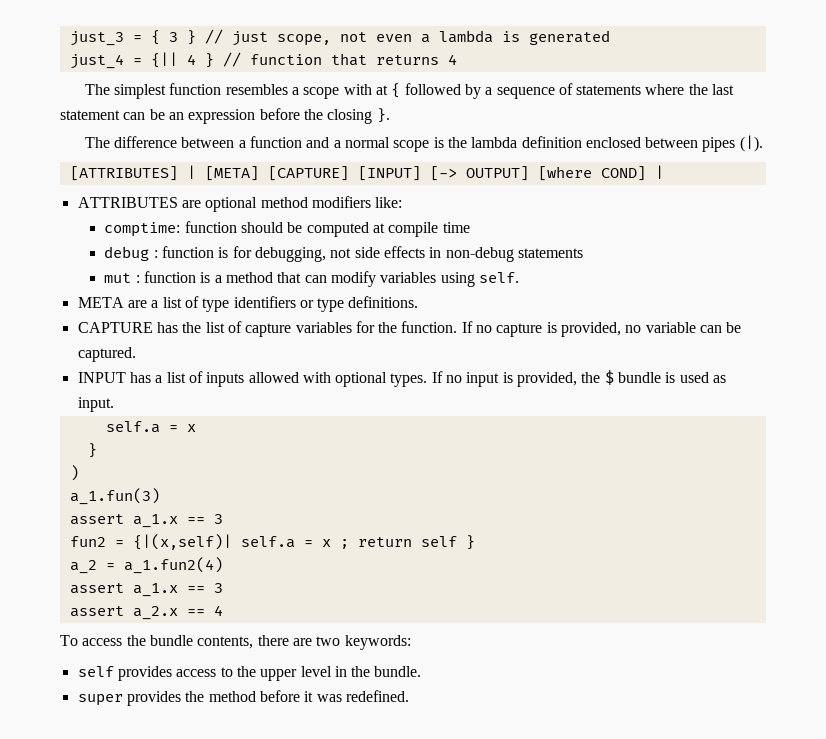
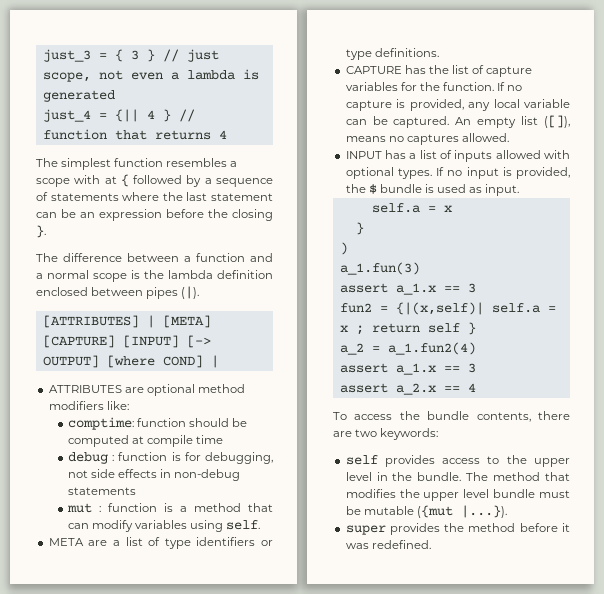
- If no capture is provided, no variable can be captured.
+ If no capture is provided, any local variable can be captured. An empty list ([]), means no captures allowed.
+ The method that modifies the upper level bundle must be mutable ({mut |...}).

